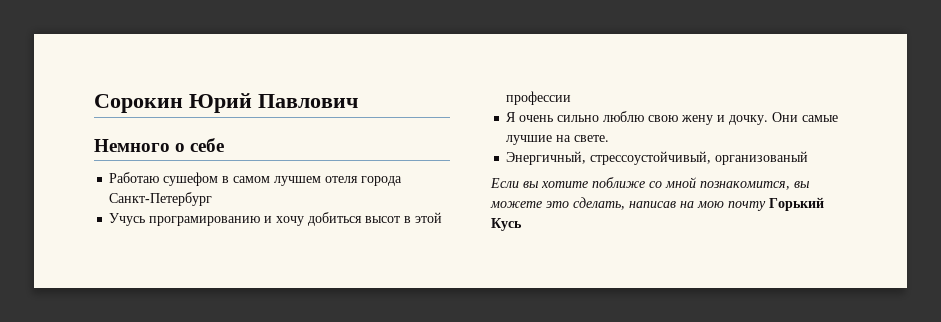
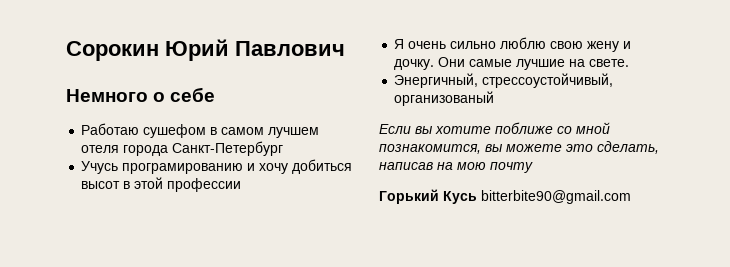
- Если вы хотите поближе со мной познакомится, вы можете это сделать, написав на мою почту Горький Кусь
+ Если вы хотите поближе со мной познакомится, вы можете это сделать, написав на мою почту
+ Горький Кусь bitterbite90@gmail.com

